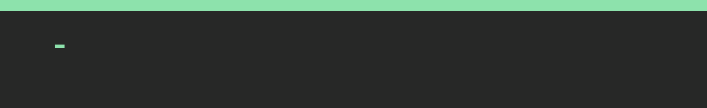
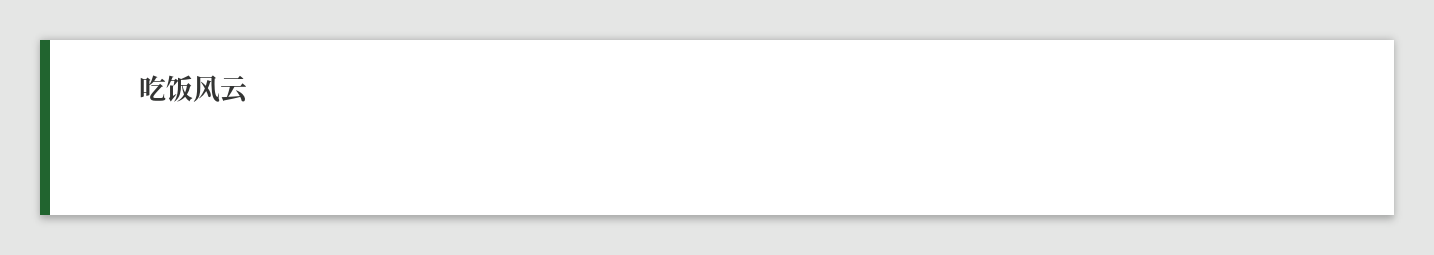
- -
+ 吃饭风云

